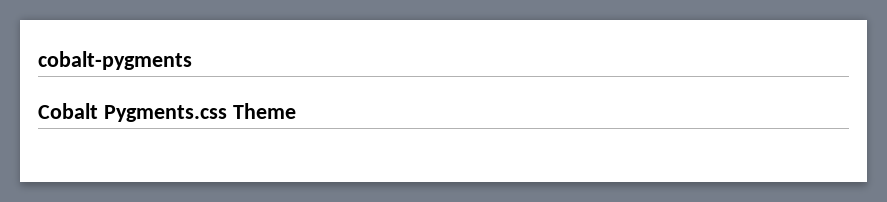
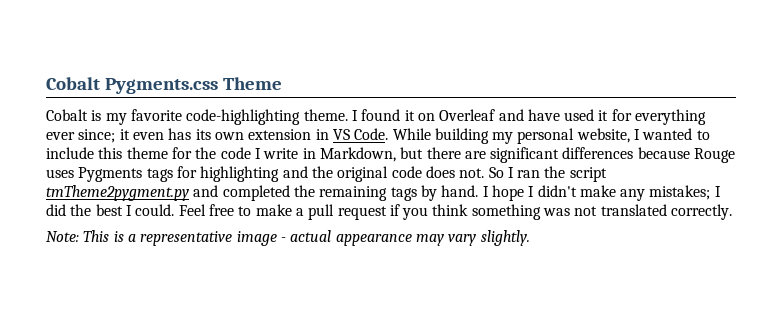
- cobalt-pygments
+ Cobalt is my favorite code-highlighting theme. I found it on Overleaf and have used it for everything ever since; it even has its own extension in VS Code. While building my personal website, I wanted to include this theme for the code I write in Markdown, but there are significant differences because Rouge uses Pygments tags for highlighting and the original code does not. So I ran the script tmTheme2pygment.py and completed the remaining tags by hand. I hope I didn't make any mistakes; I did the best I could. Feel free to make a pull request if you think something was not translated correctly.
+ Note: This is a representative image - actual appearance may vary slightly.

